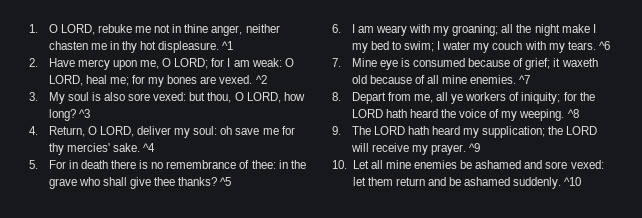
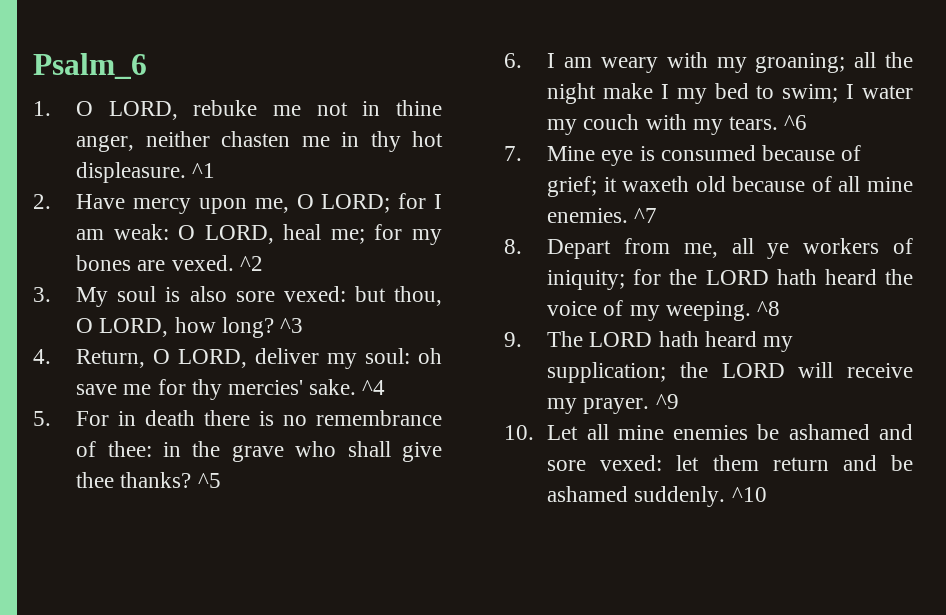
+ Psalm_6

